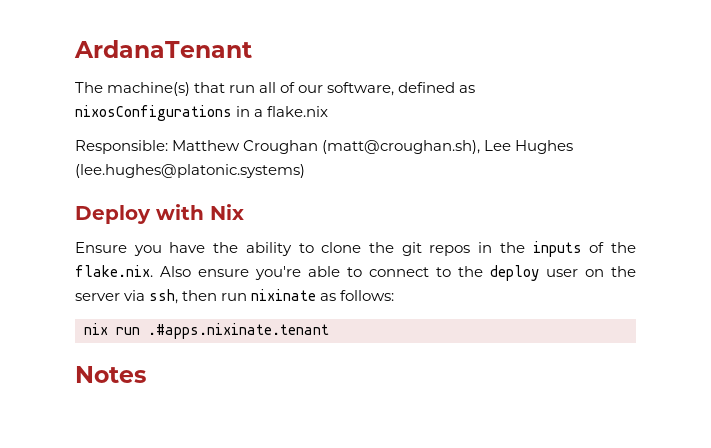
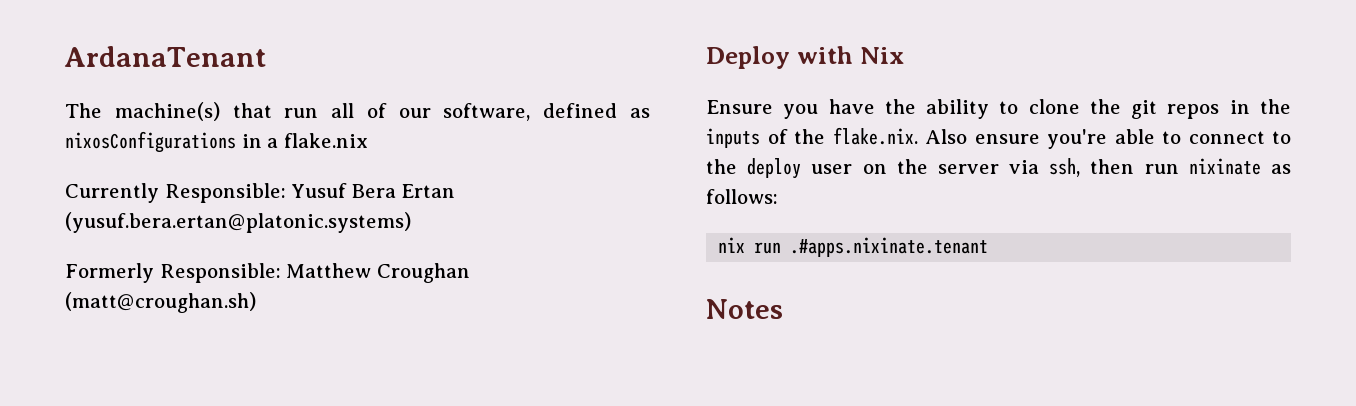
- Responsible: Matthew Croughan (matt@croughan.sh), Lee Hughes (lee.hughes@platonic.systems)
+ Currently Responsible: Yusuf Bera Ertan (yusuf.bera.ertan@platonic.systems)
+ Formerly Responsible: Matthew Croughan (matt@croughan.sh)

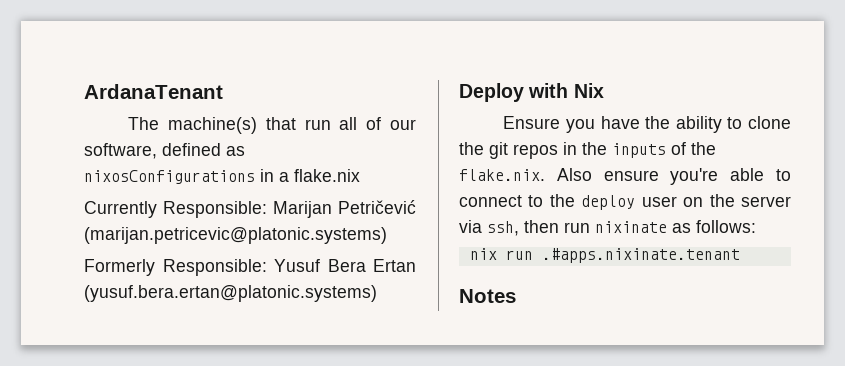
- Currently Responsible: Yusuf Bera Ertan (yusuf.bera.ertan@platonic.systems)
+ Currently Responsible: Marijan Petričević (marijan.petricevic@platonic.systems)
+ Formerly Responsible: Yusuf Bera Ertan (yusuf.bera.ertan@platonic.systems)
- Formerly Responsible: Matthew Croughan (matt@croughan.sh)

